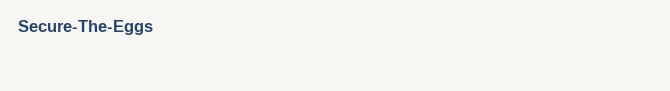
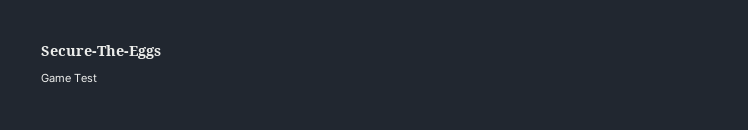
+ Game Test

